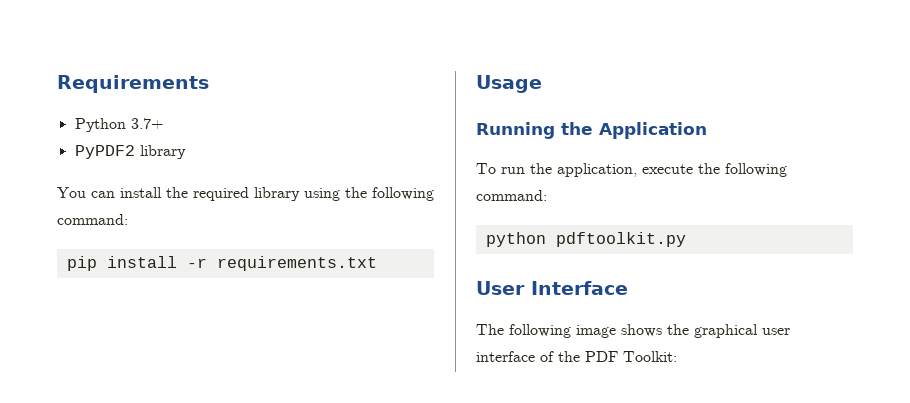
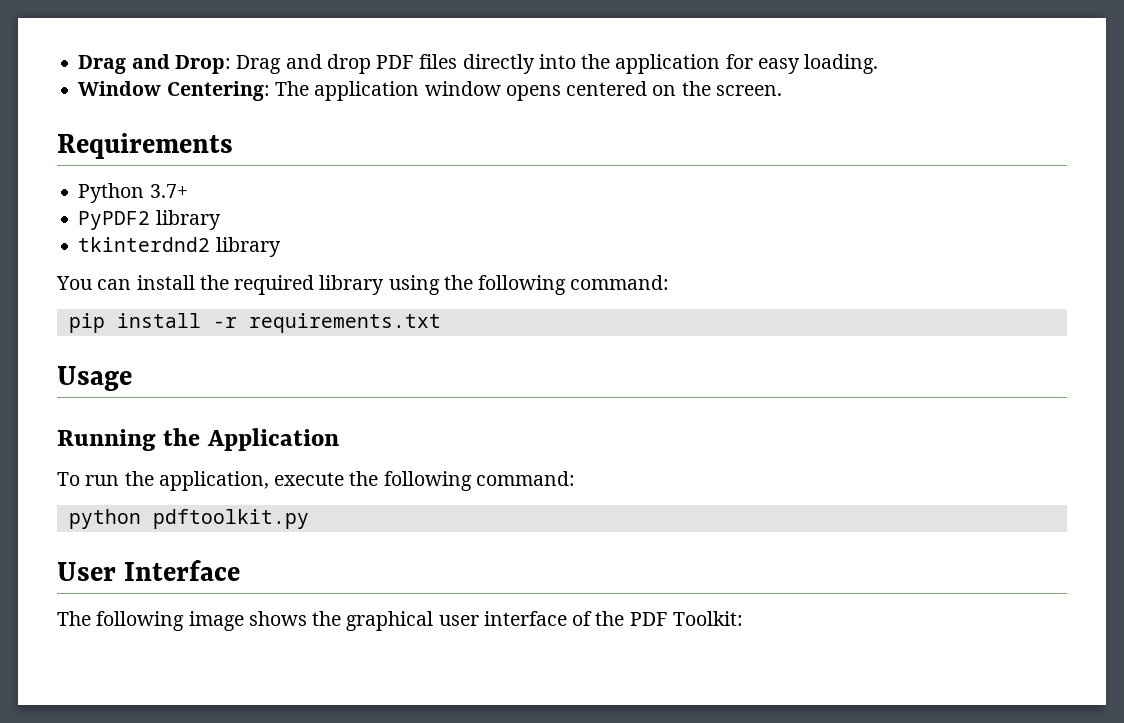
+ Drag and Drop: Drag and drop PDF files directly into the application for easy loading.
+ Window Centering: The application window opens centered on the screen.
+ tkinterdnd2 library

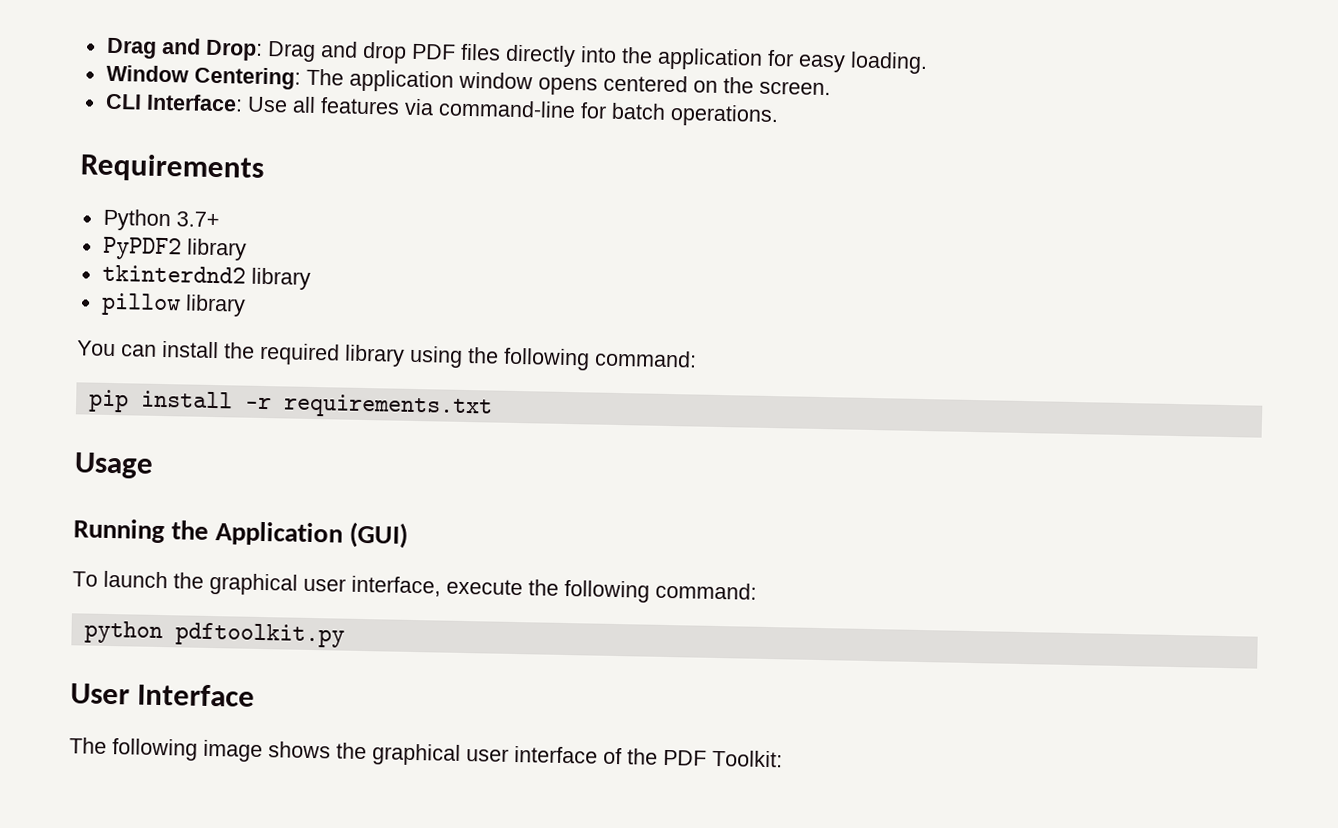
+ CLI Interface: Use all features via command-line for batch operations.
+ pillow library
- Running the Application
+ Running the Application (GUI)
- To run the application, execute the following command:
+ To launch the graphical user interface, execute the following command:

